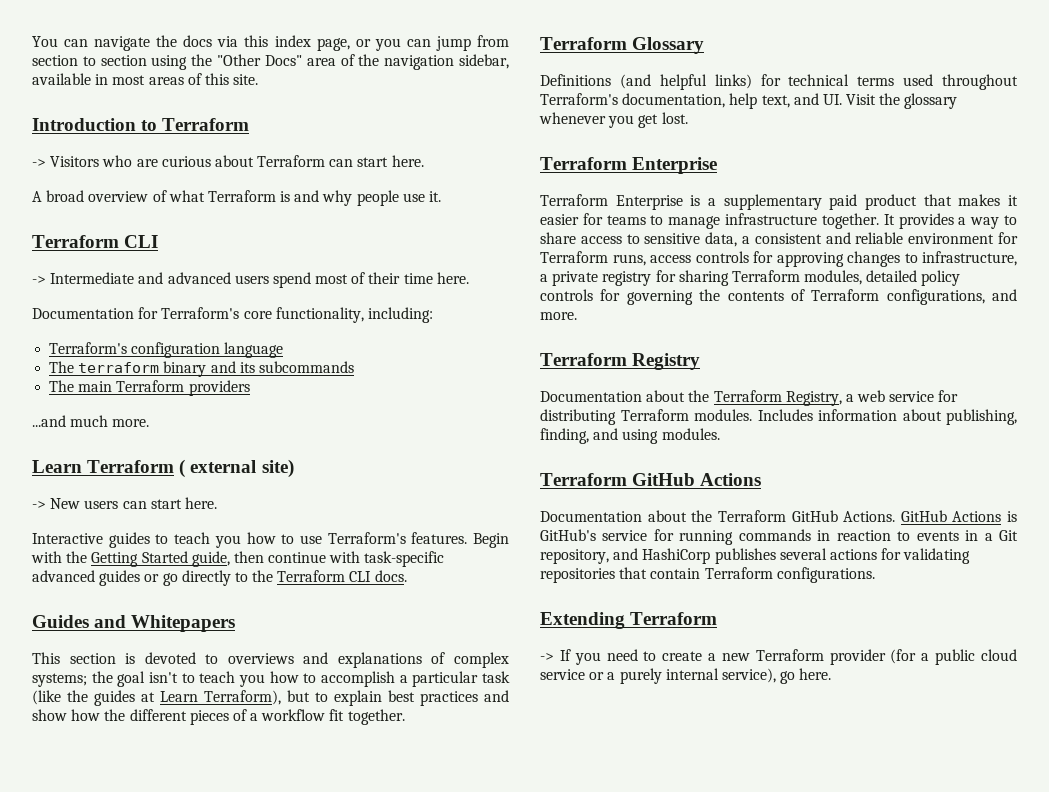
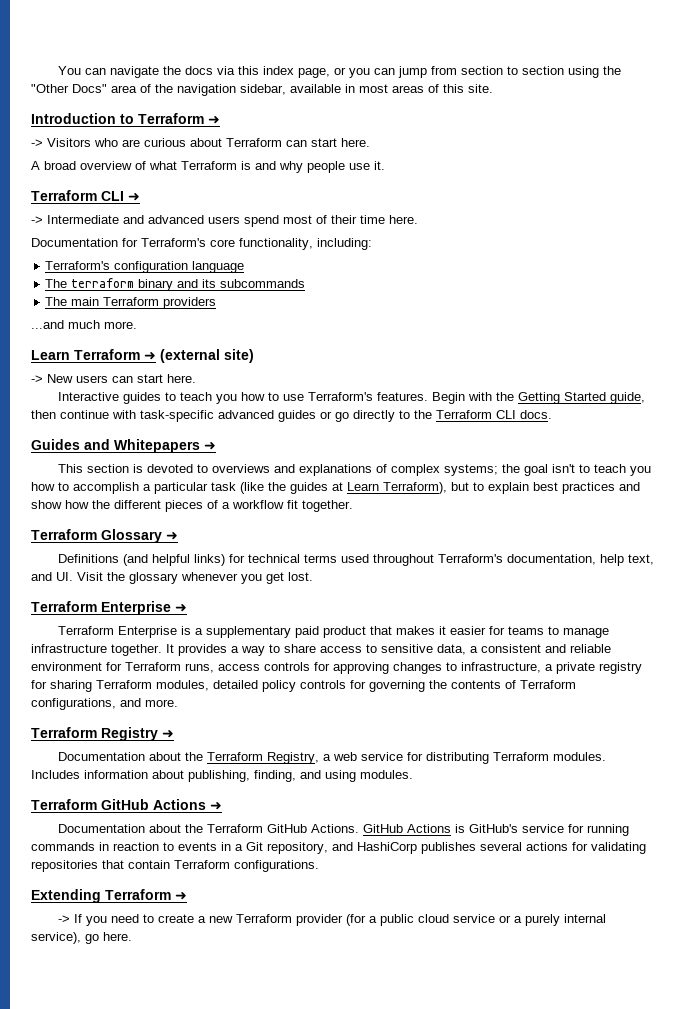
- Introduction to Terraform
+ Introduction to Terraform ➜
  A broad overview of what Terraform is and why people use it.
- Terraform CLI
+ Terraform CLI ➜
- Learn Terraform ( external site)
+ Learn Terraform ➜ (external site)
- Guides and Whitepapers
+ Guides and Whitepapers ➜
- Terraform Glossary
+ Terraform Glossary ➜
  Definitions (and helpful links) for technical terms used throughout Terraform's documentation, help text, and UI. Visit the glossary whenever you get lost.
- Terraform Enterprise
+ Terraform Enterprise ➜
- Terraform Registry
+ Terraform Registry ➜
- Terraform GitHub Actions
+ Terraform GitHub Actions ➜
- Extending Terraform
+ Extending Terraform ➜

